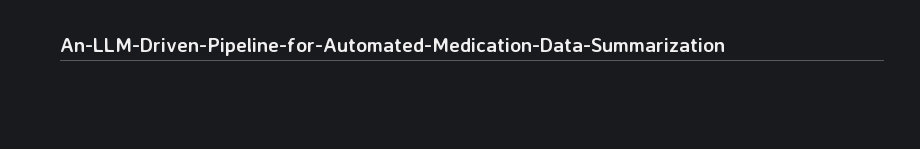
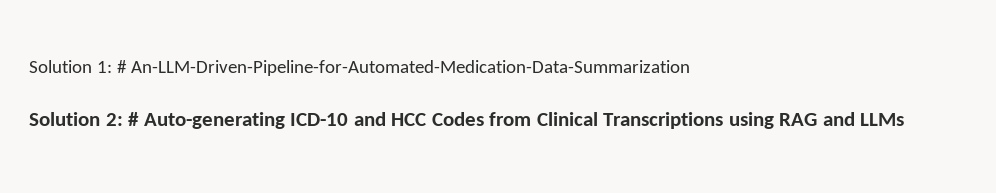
- An-LLM-Driven-Pipeline-for-Automated-Medication-Data-Summarization
+ Solution 1: # An-LLM-Driven-Pipeline-for-Automated-Medication-Data-Summarization
+ Solution 2: # Auto-generating ICD-10 and HCC Codes from Clinical Transcriptions using RAG and LLMs

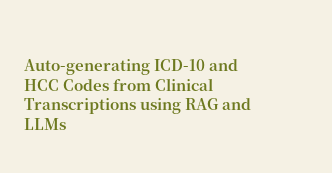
- Solution 1: # An-LLM-Driven-Pipeline-for-Automated-Medication-Data-Summarization
- Solution 2: # Auto-generating ICD-10 and HCC Codes from Clinical Transcriptions using RAG and LLMs
+ Auto-generating ICD-10 and HCC Codes from Clinical Transcriptions using RAG and LLMs

